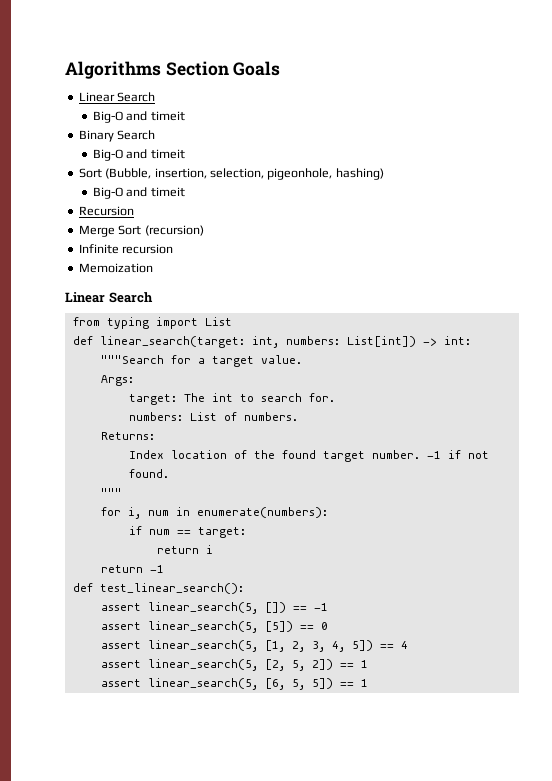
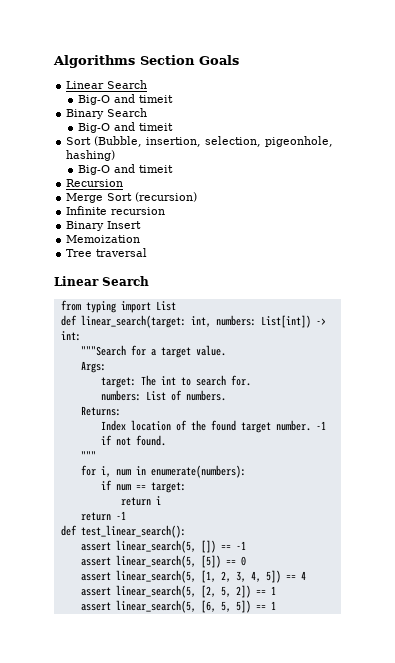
+ Binary Insert
+ Tree traversal

